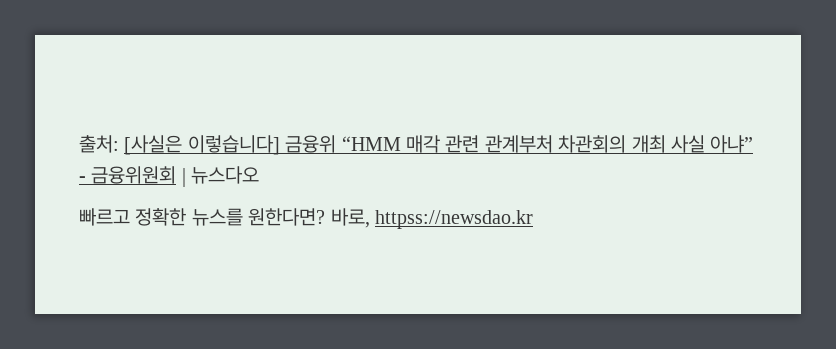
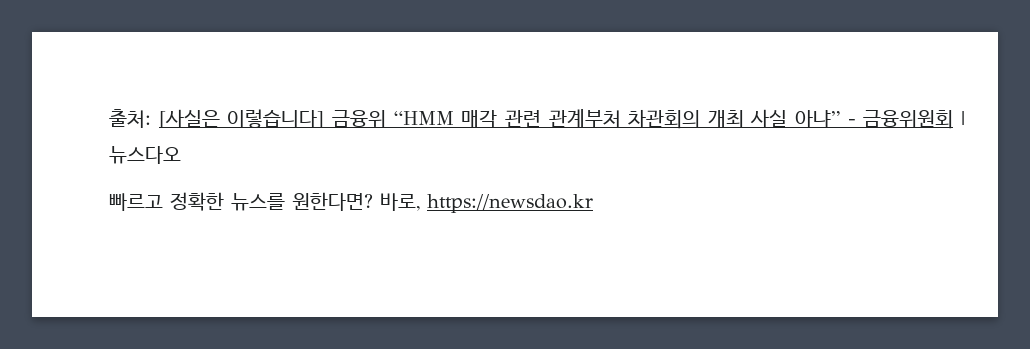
- 바로, httpss://newsdao.kr
+ 바로, https://newsdao.kr

